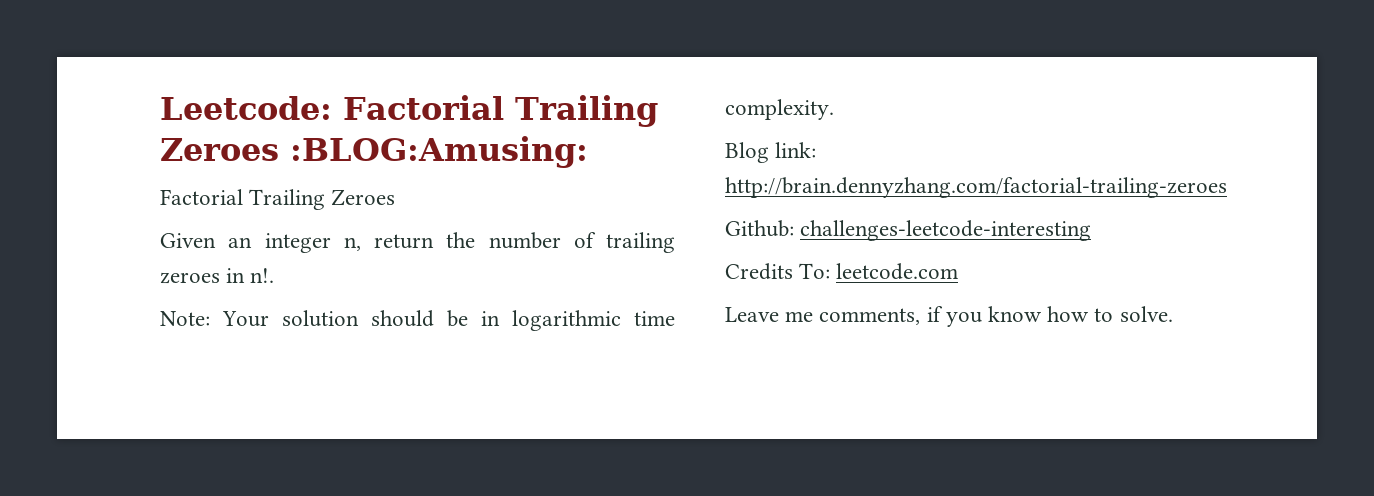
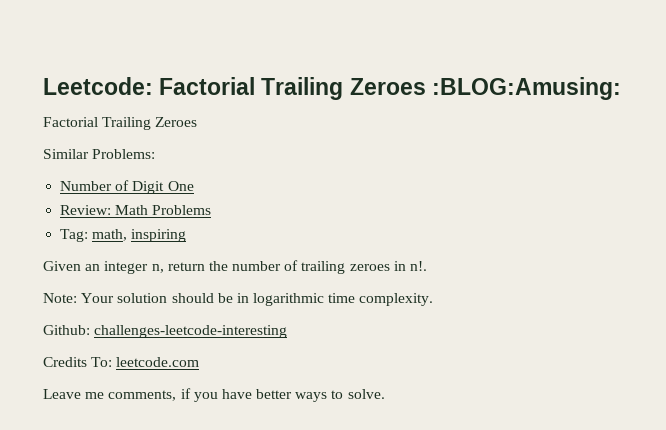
+ Similar Problems:
+ Number of Digit One
+ Review: Math Problems
+ Tag: math, inspiring
- Blog link: http://brain.dennyzhang.com/factorial-trailing-zeroes
- Leave me comments, if you know how to solve.
+ Leave me comments, if you have better ways to solve.

